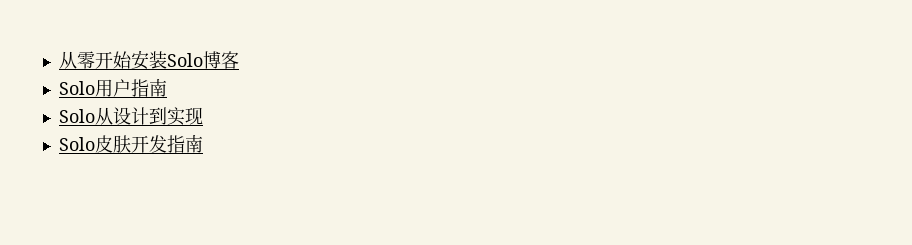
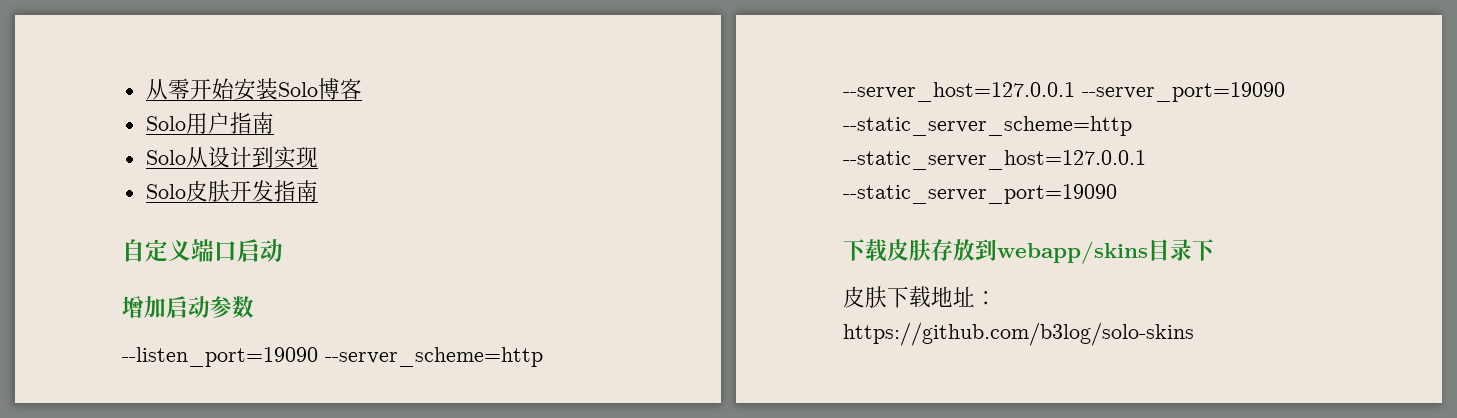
+ 自定义端口启动
+ 增加启动参数
+ --listen_port=19090 --server_scheme=http --server_host=127.0.0.1 --server_port=19090 --static_server_scheme=http --static_server_host=127.0.0.1 --static_server_port=19090
+ 下载皮肤存放到webapp/skins目录下
+ 皮肤下载地址：https://github.com/b3log/solo-skins

